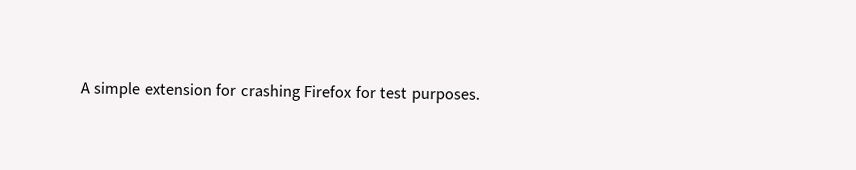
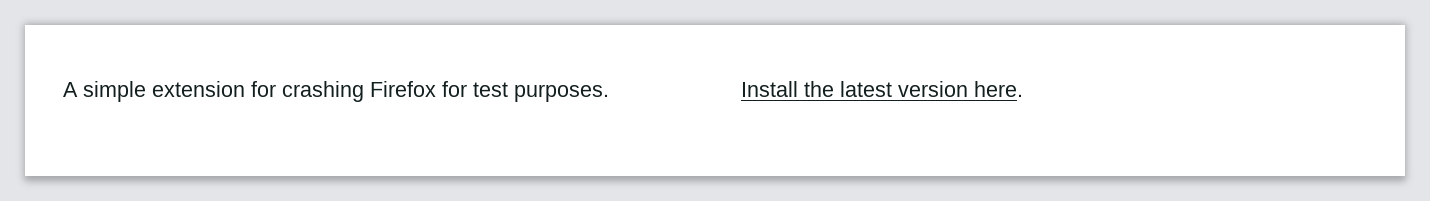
+ Install the latest version here.

